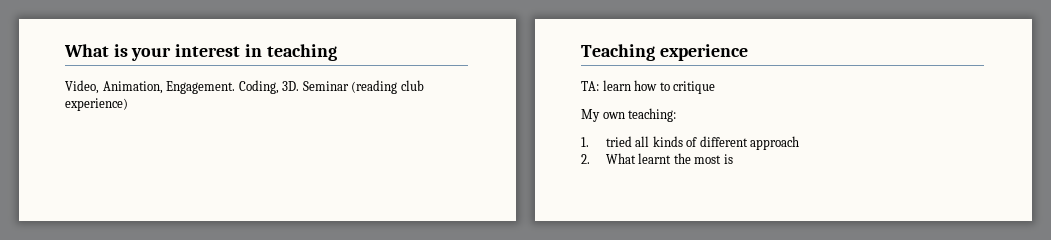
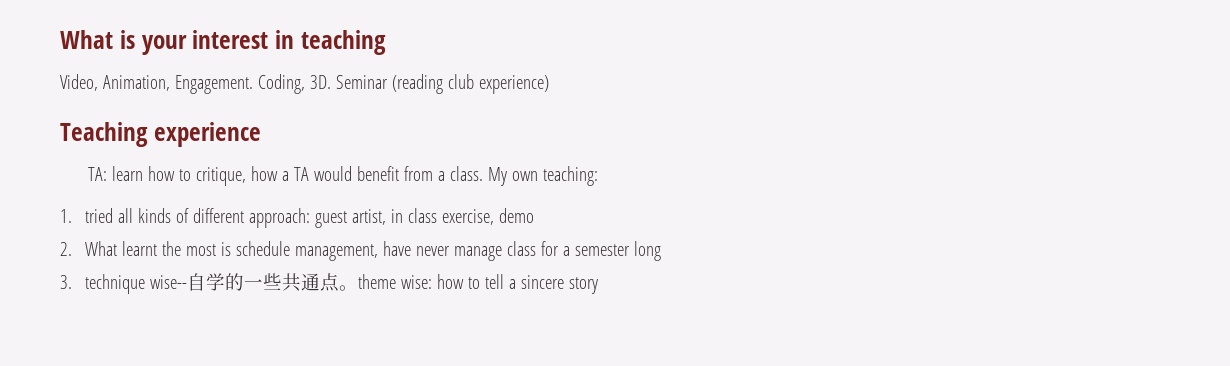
- TA: learn how to critique
- My own teaching:
+ TA: learn how to critique, how a TA would benefit from a class. My own teaching:
- 1. tried all kinds of different approach
+ 1. tried all kinds of different approach: guest artist, in class exercise, demo
- 2. What learnt the most is
+ 2. What learnt the most is schedule management, have never manage class for a semester long
+ 3. technique wise--自学的一些共通点。theme wise: how to tell a sincere story

